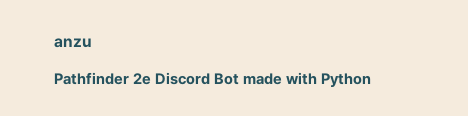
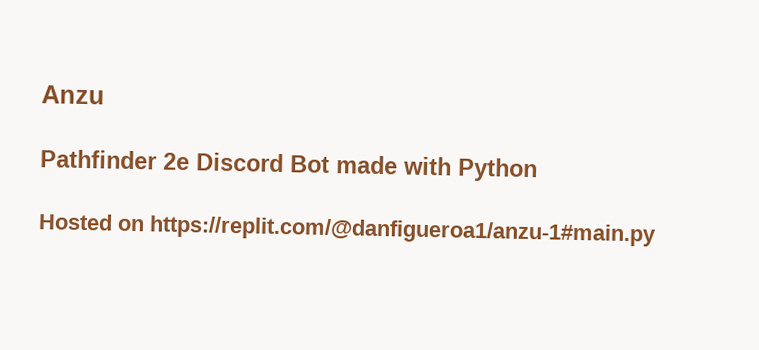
- anzu
+ Anzu
+ Hosted on https://replit.com/@danfigueroa1/anzu-1#main.py

